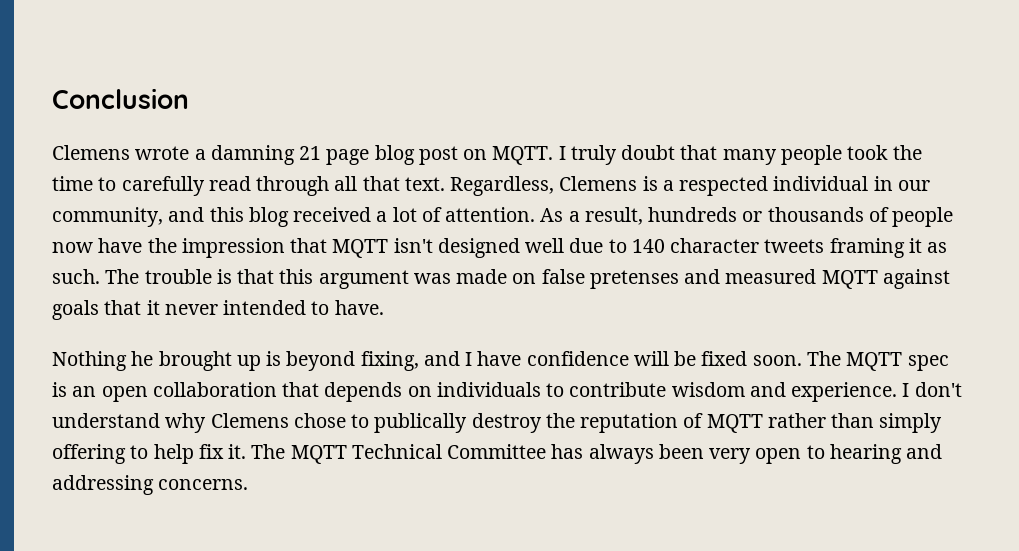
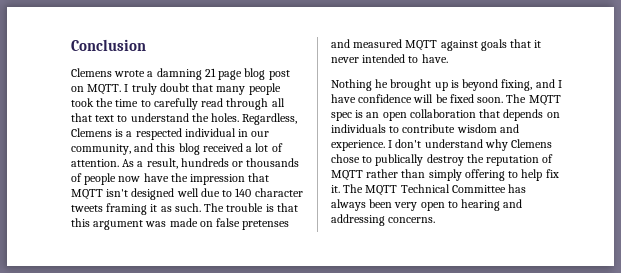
- I truly doubt that many people took the time to carefully read through all that text.
+ I truly doubt that many people took the time to carefully read through all that text to understand the holes.

